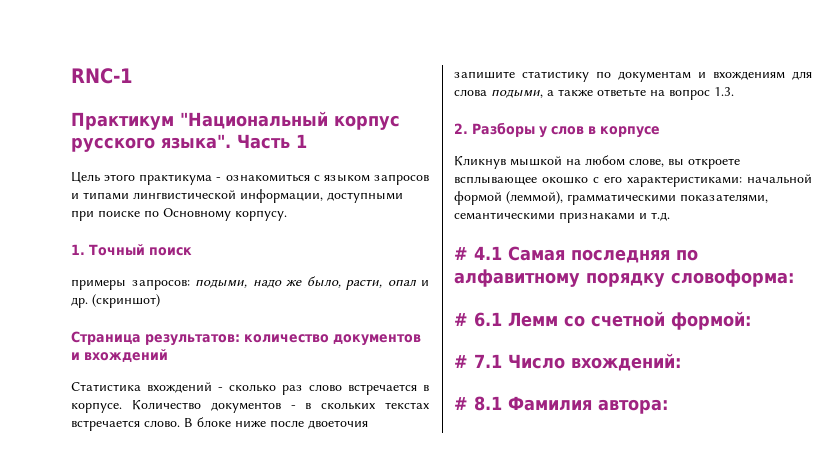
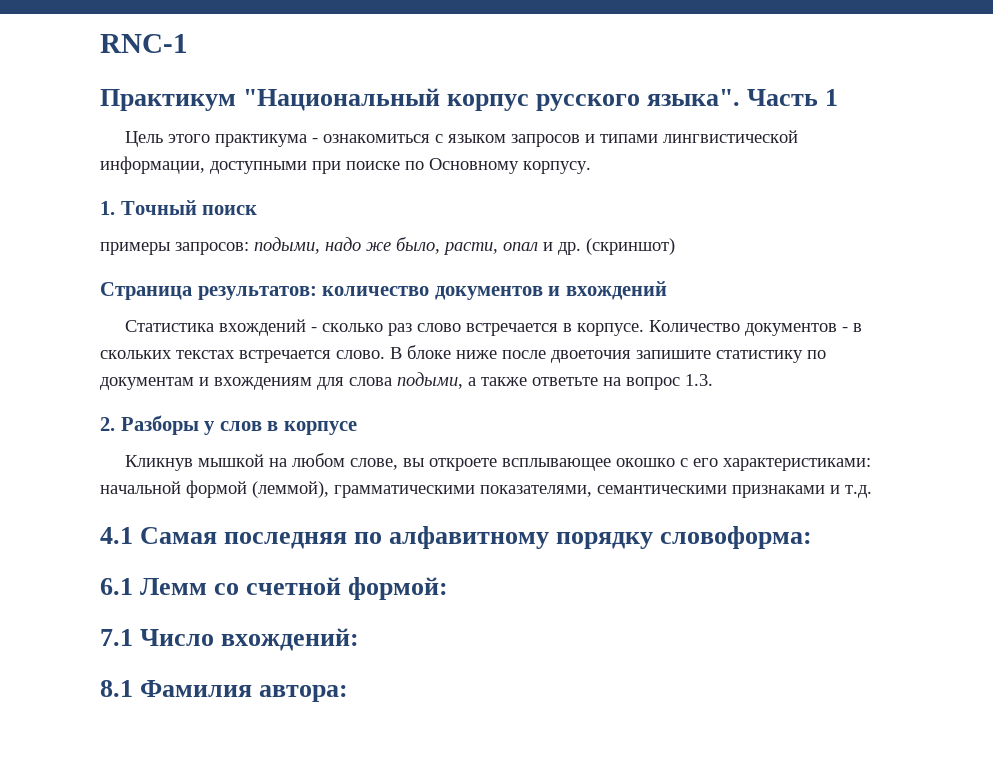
- # 4.1 Самая последняя по алфавитному порядку словоформа:
+ 4.1 Самая последняя по алфавитному порядку словоформа:
- # 6.1 Лемм со счетной формой:
+ 6.1 Лемм со счетной формой:
- # 7.1 Число вхождений:
+ 7.1 Число вхождений:
- # 8.1 Фамилия автора:
+ 8.1 Фамилия автора:

